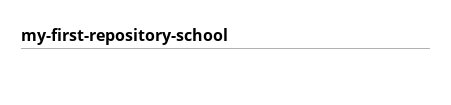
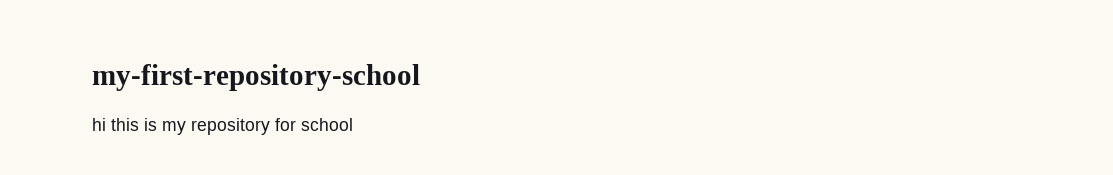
+ hi this is my repository for school

